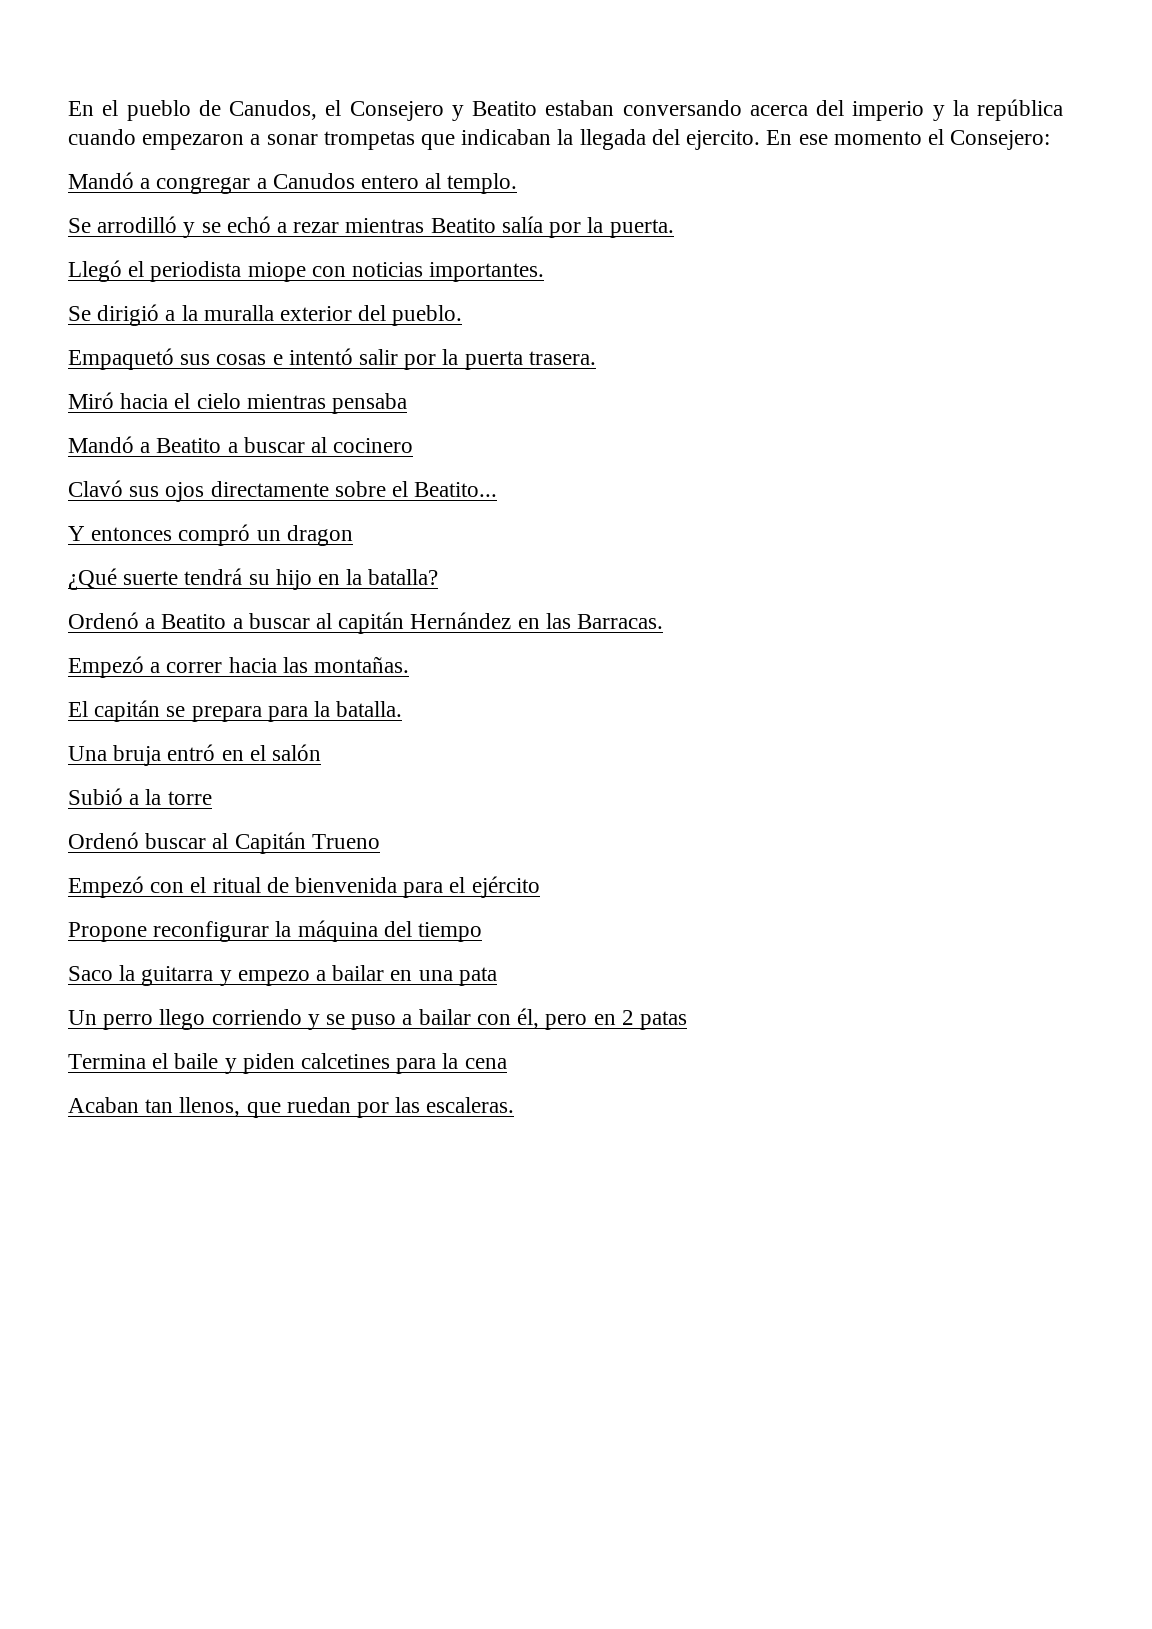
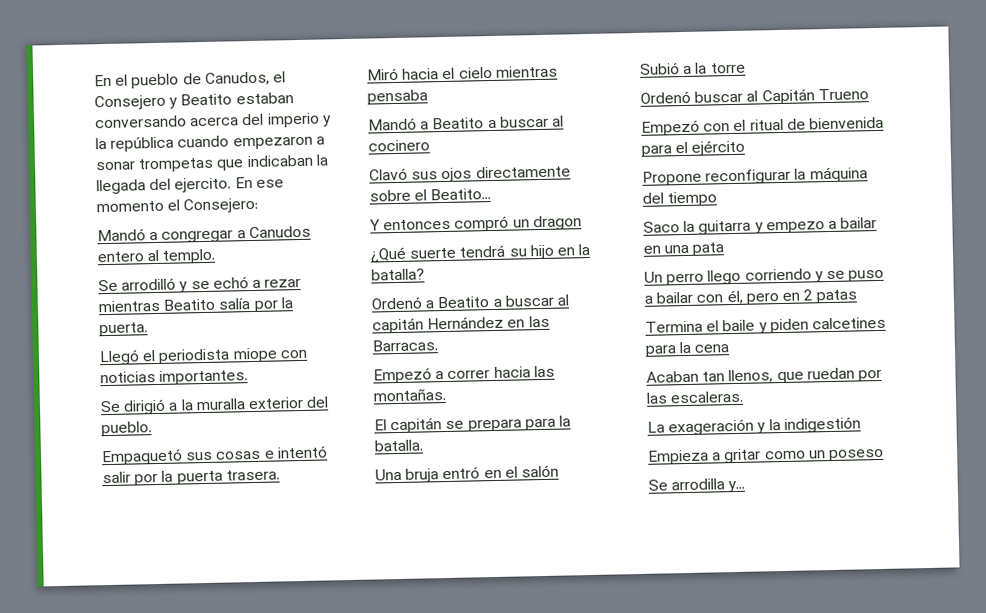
+ La exageración y la indigestión
+ Empieza a gritar como un poseso
+ Se arrodilla y...

